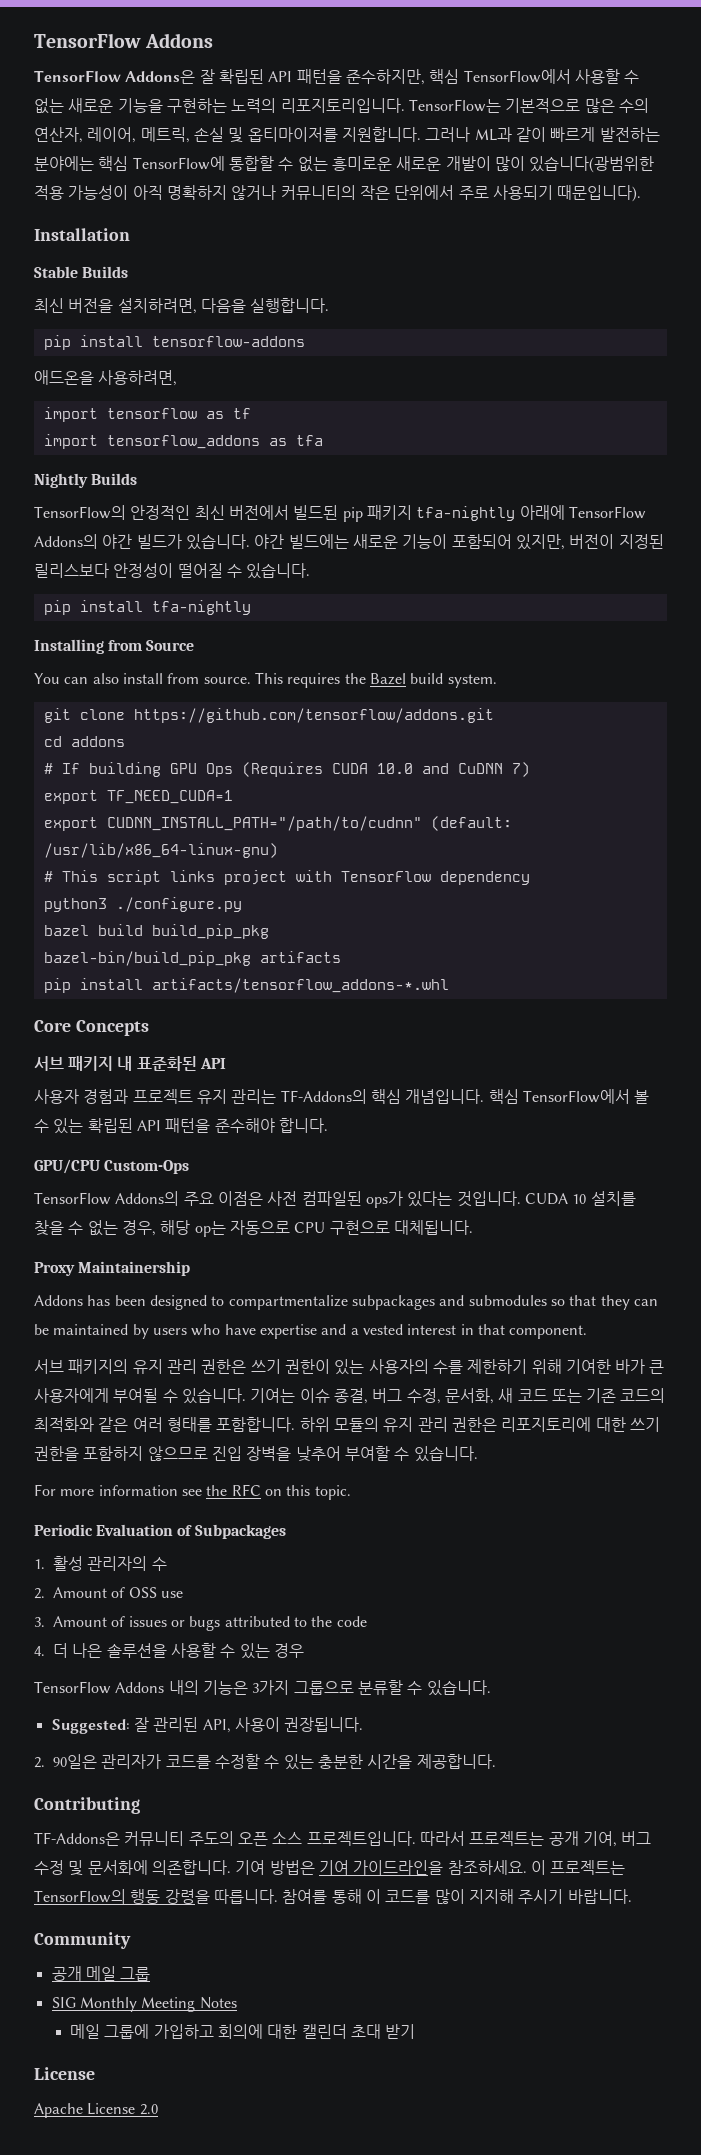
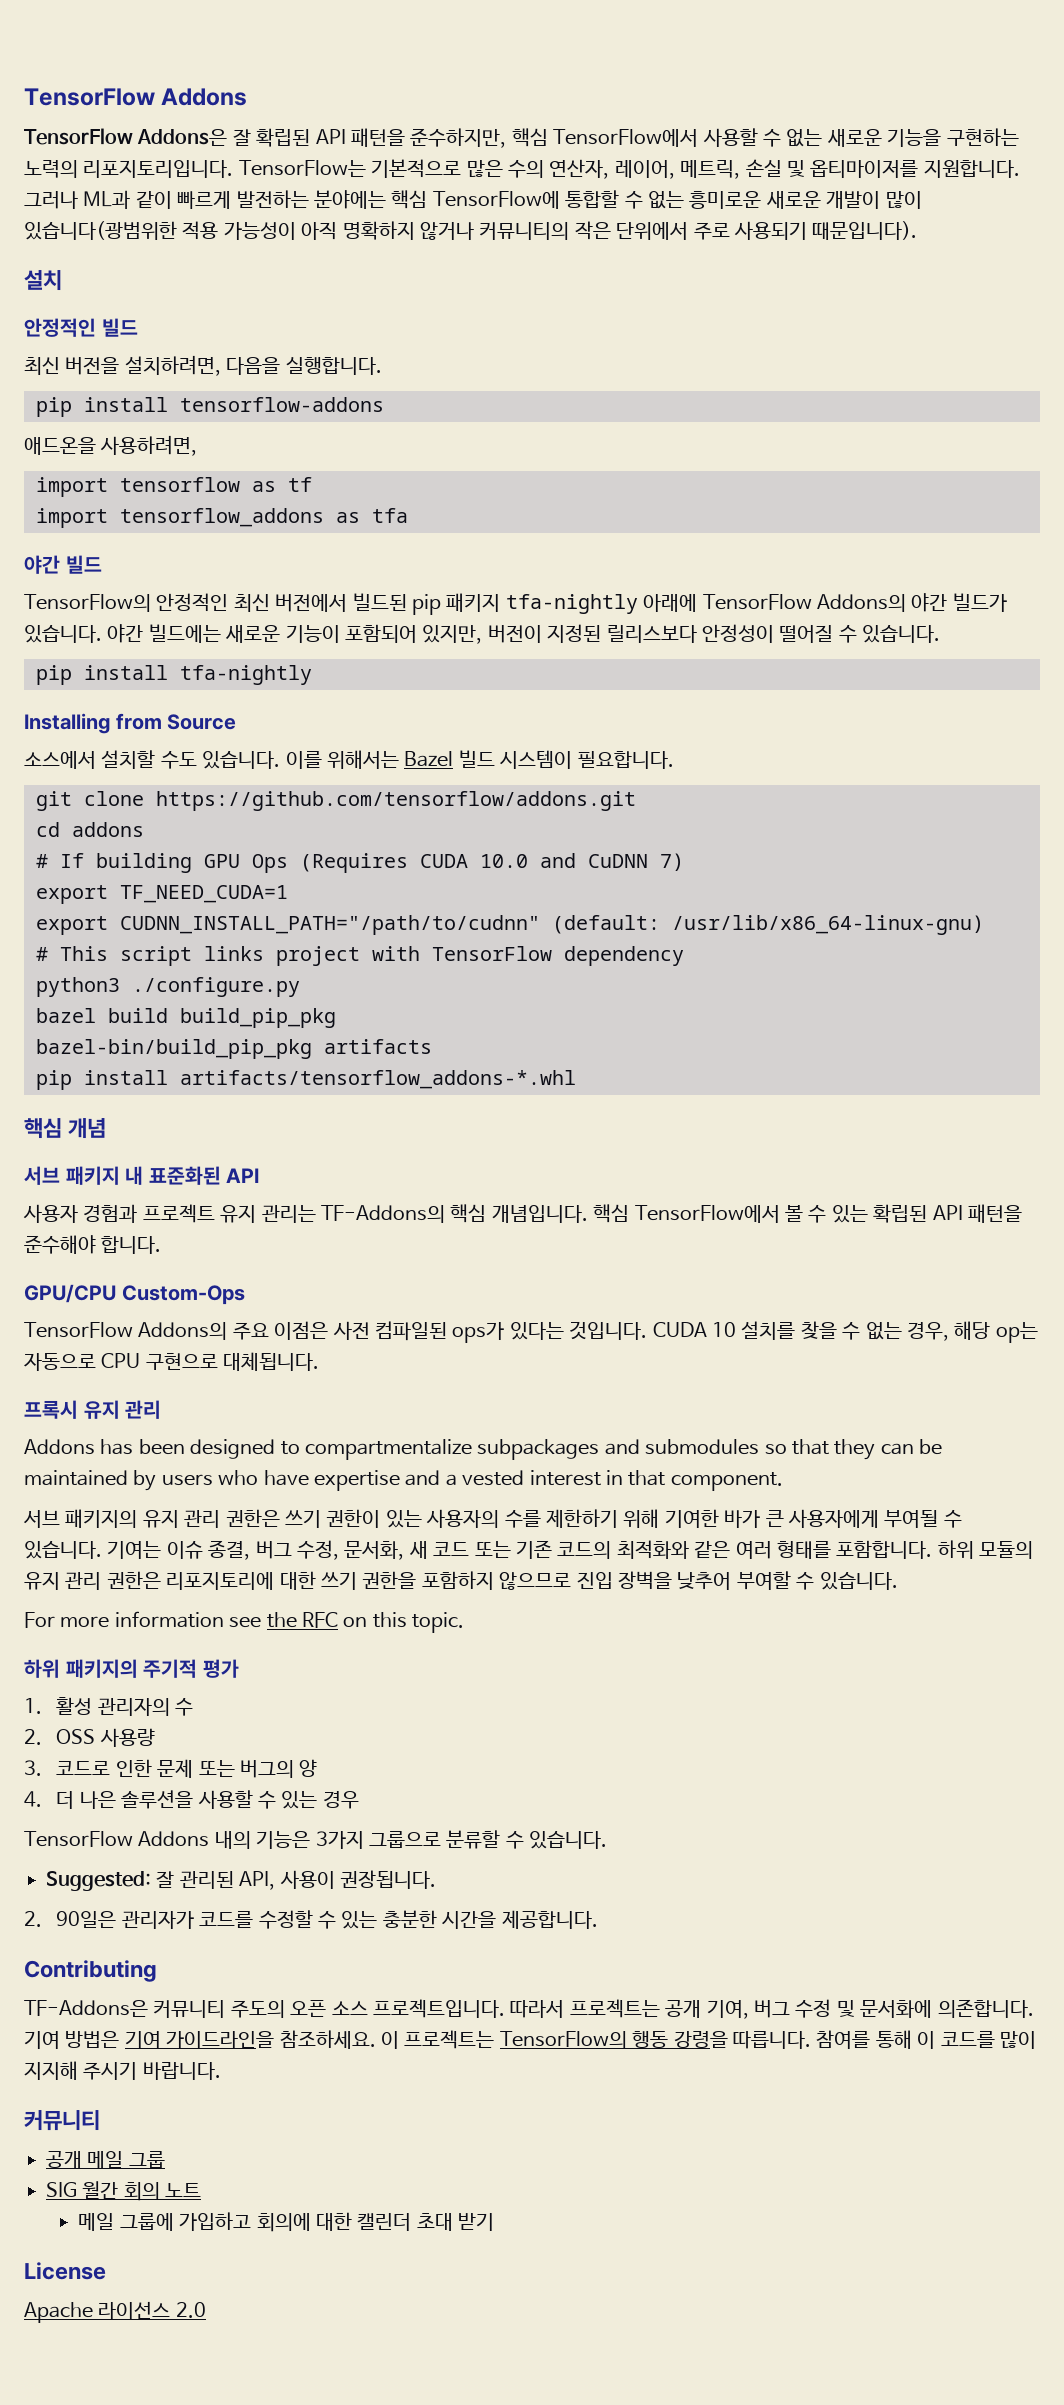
- Installation
- Stable Builds
+ 설치
+ 안정적인 빌드
- Nightly Builds
+ 야간 빌드
- You can also install from source. This requires the Bazel build system.
+ 소스에서 설치할 수도 있습니다. 이를 위해서는 Bazel 빌드 시스템이 필요합니다.
- Core Concepts
+ 핵심 개념
- Proxy Maintainership
+ 프록시 유지 관리
- Periodic Evaluation of Subpackages
+ 하위 패키지의 주기적 평가
- 2. Amount of OSS use
- 3. Amount of issues or bugs attributed to the code
+ 2. OSS 사용량
+ 3. 코드로 인한 문제 또는 버그의 양
  참여를 통해 이 코드를 많이 지지해 주시기 바랍니다.
- Community
+ 커뮤니티
- SIG Monthly Meeting Notes
+ SIG 월간 회의 노트
- Apache License 2.0
+ Apache 라이선스 2.0

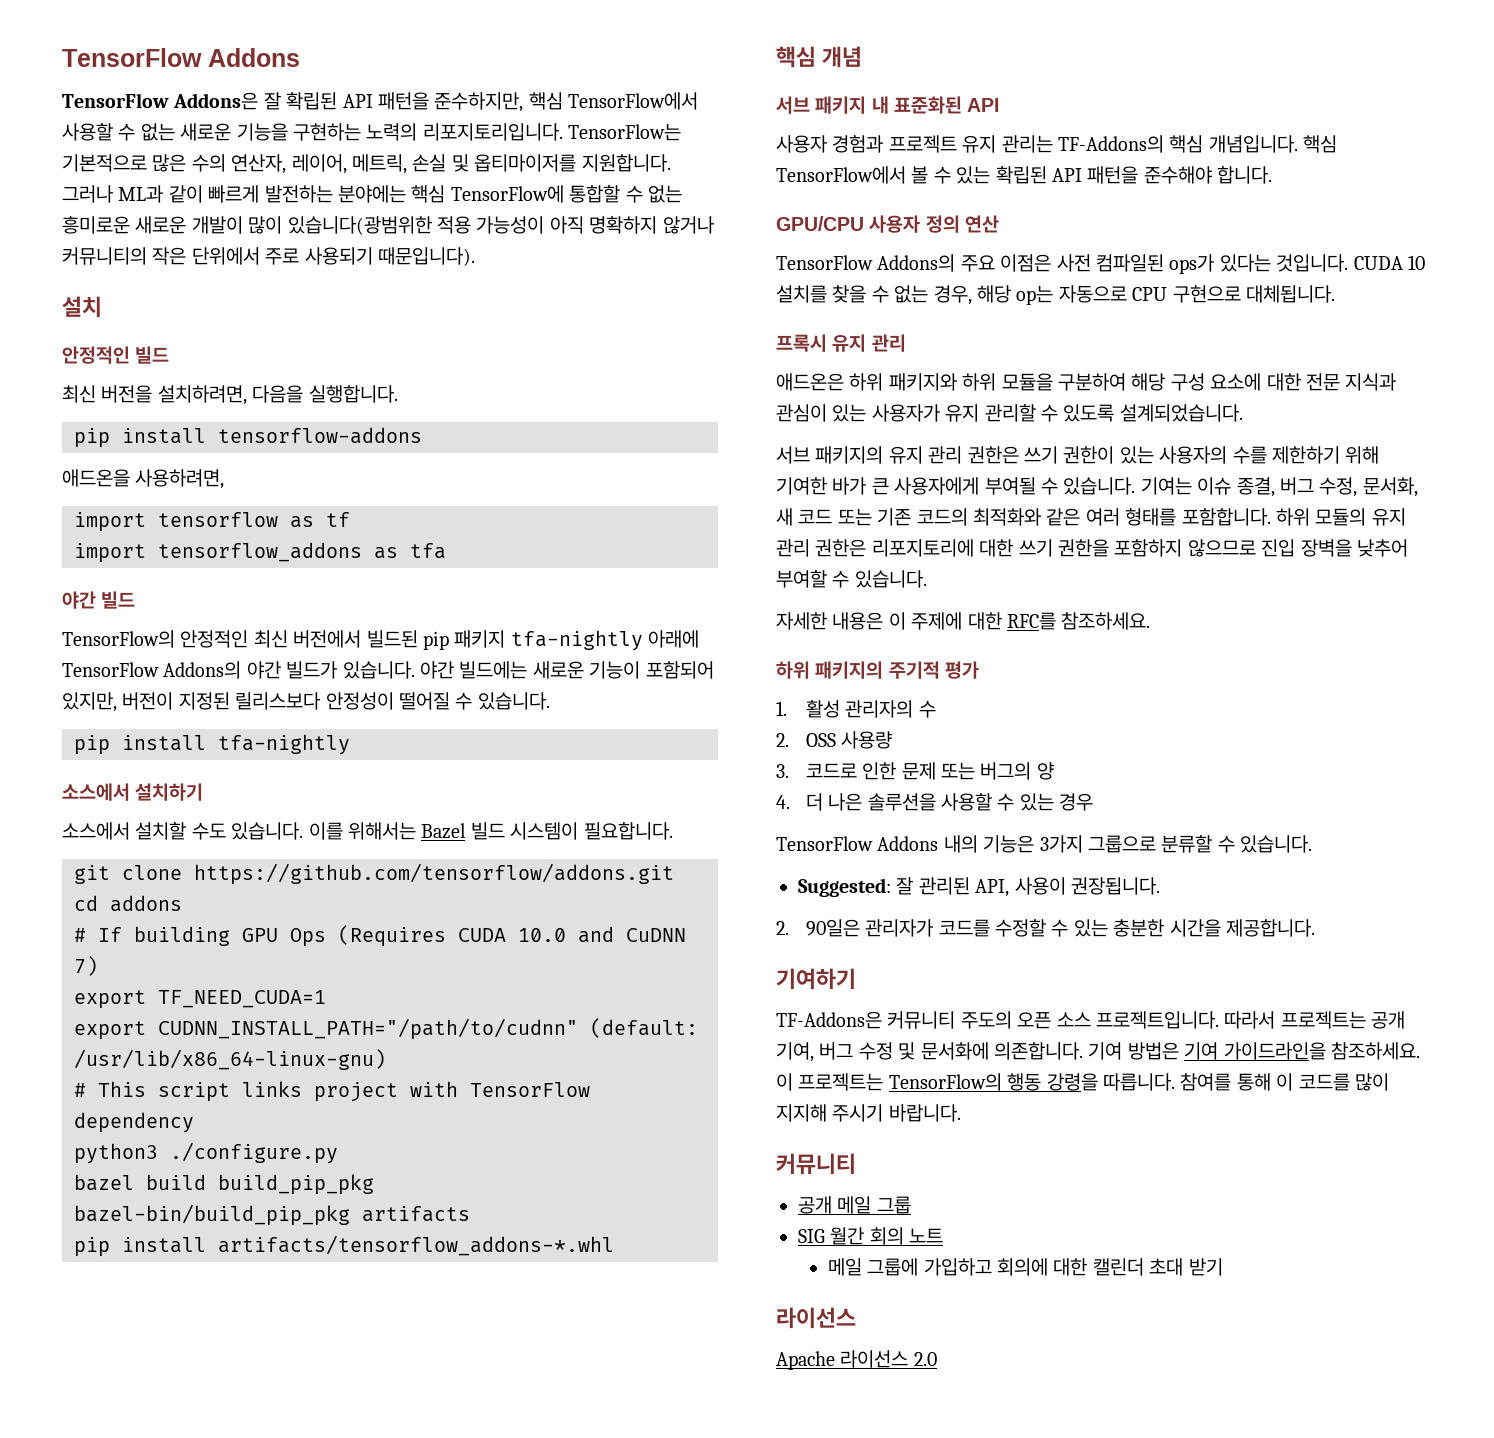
- Installing from Source
+ 소스에서 설치하기
- GPU/CPU Custom-Ops
+ GPU/CPU 사용자 정의 연산
- Addons has been designed to compartmentalize subpackages and submodules so that they can be maintained by users who have expertise and a vested interest in that component.
+ 애드온은 하위 패키지와 하위 모듈을 구분하여 해당 구성 요소에 대한 전문 지식과 관심이 있는 사용자가 유지 관리할 수 있도록 설계되었습니다.
- For more information see the RFC on this topic.
+ 자세한 내용은 이 주제에 대한 RFC를 참조하세요.
- Contributing
+ 기여하기
  메일 그룹에 가입하고 회의에 대한 캘린더 초대 받기
- License
+ 라이선스

